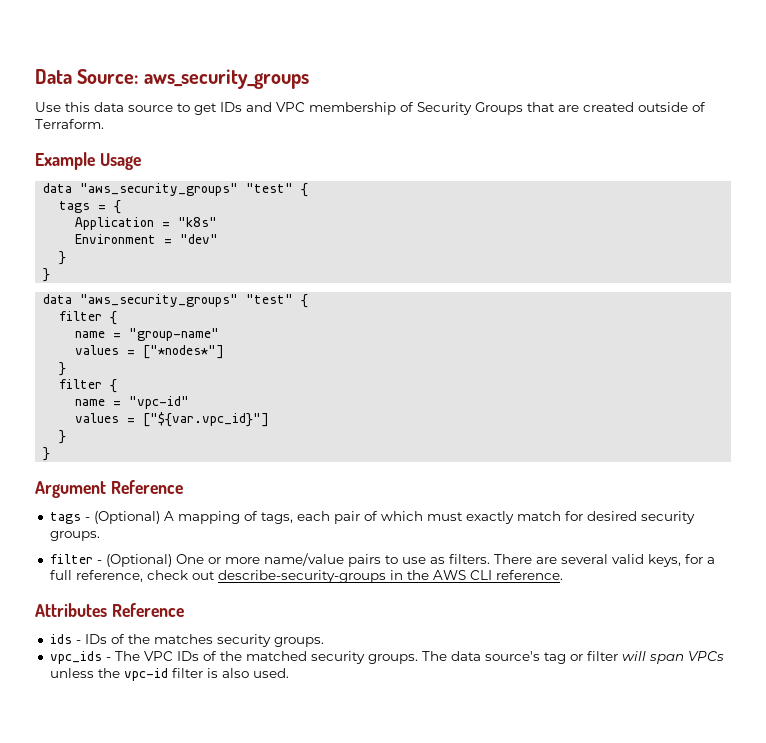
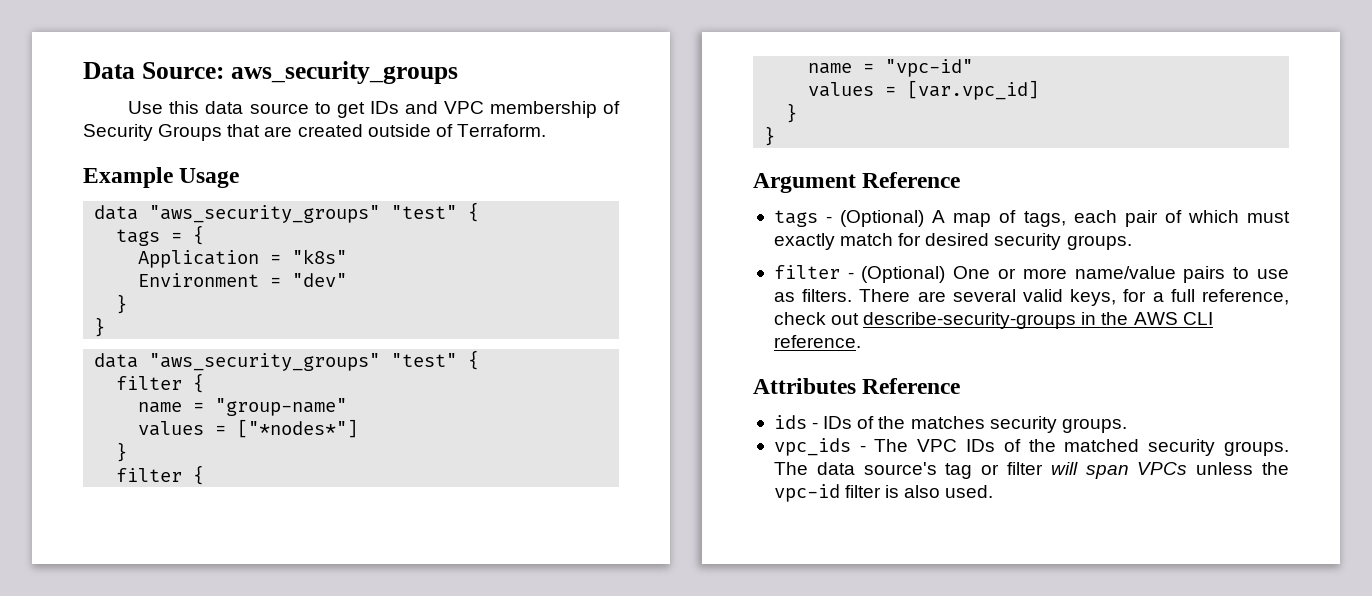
- values = ["${var.vpc_id}"]
+ values = [var.vpc_id]
- tags - (Optional) A mapping of tags, each pair of which must exactly match for desired security groups.
+ tags - (Optional) A map of tags, each pair of which must exactly match for desired security groups.

